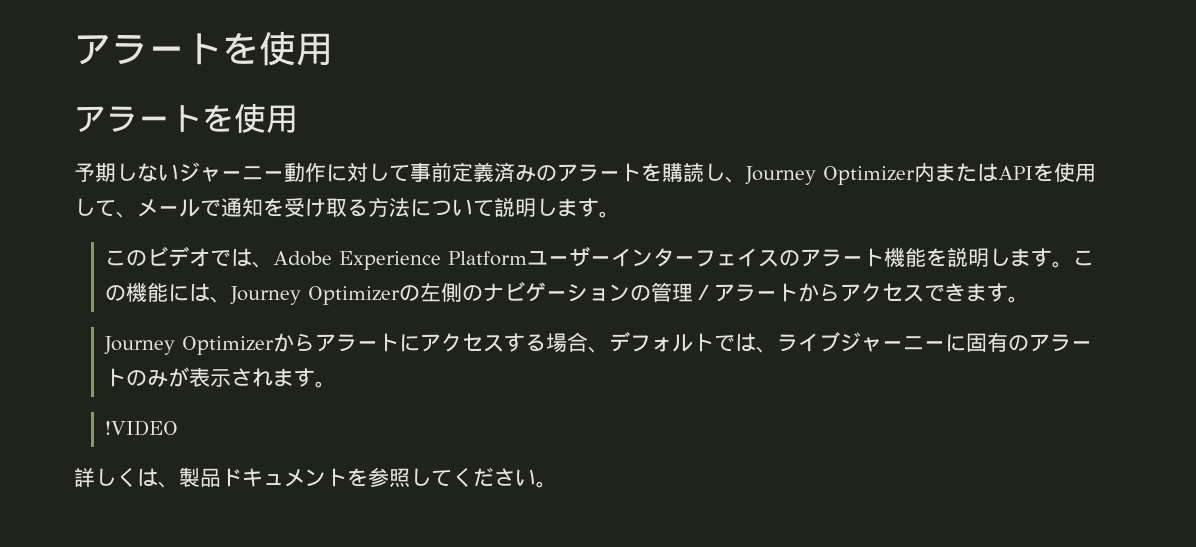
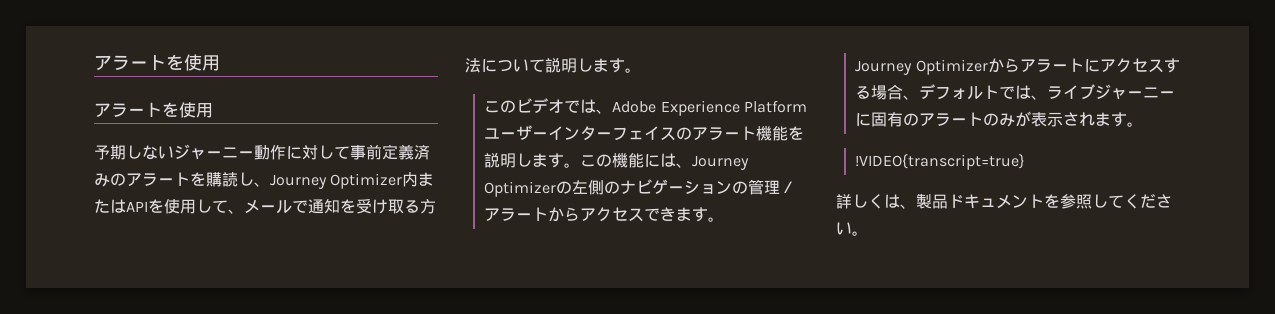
- !VIDEO
+ !VIDEO{transcript=true}

